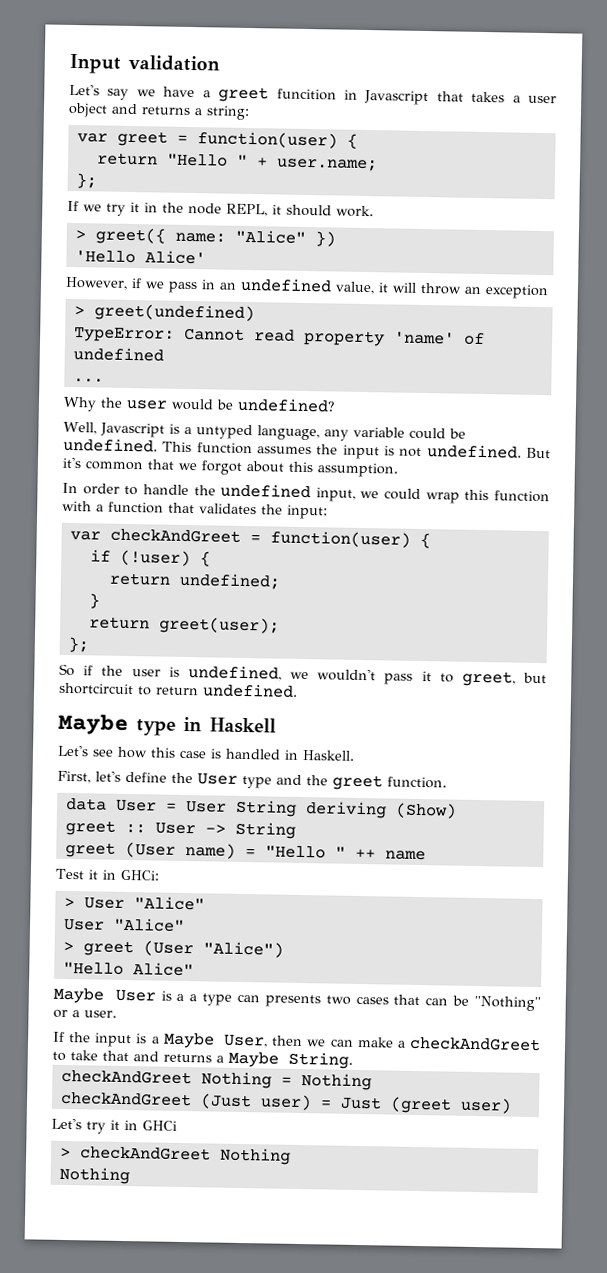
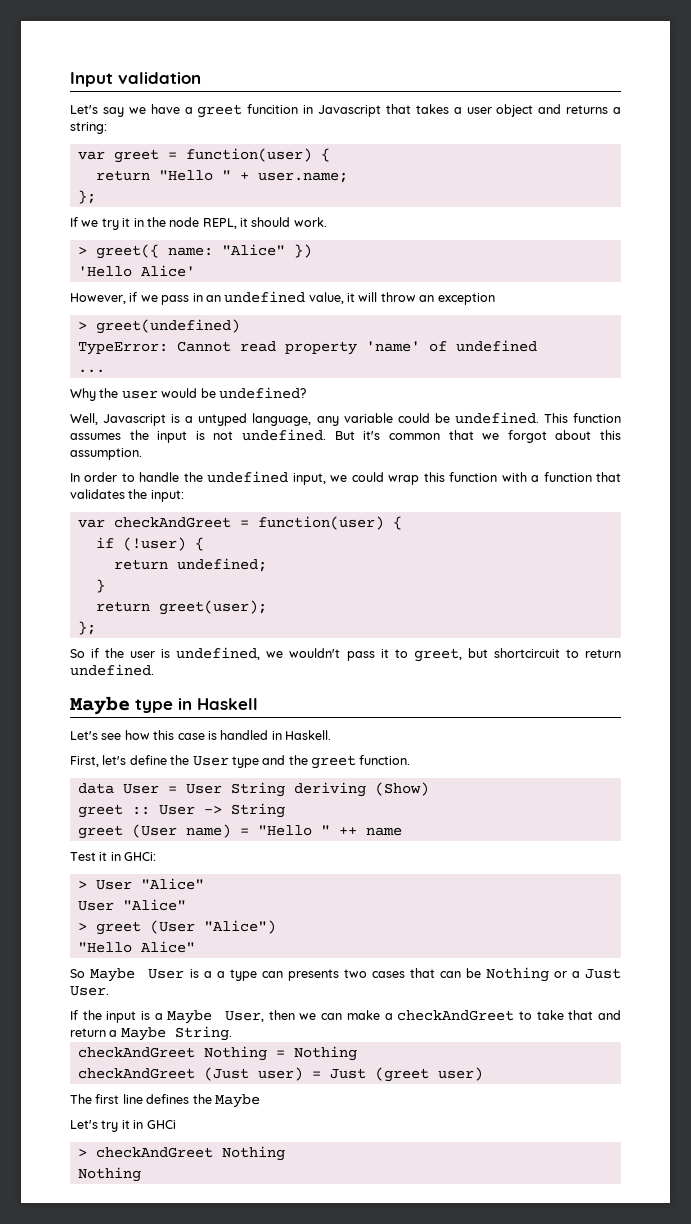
- Maybe User is a a type can presents two cases that can be "Nothing" or a user.
+ So Maybe User is a a type can presents two cases that can be Nothing or a Just User.
- If the input is a Maybe User, then we can make a checkAndGreet to take that and returns a Maybe String.
+ If the input is a Maybe User, then we can make a checkAndGreet to take that and return a Maybe String.
+ The first line defines the Maybe

